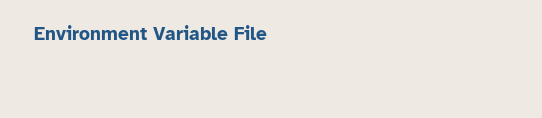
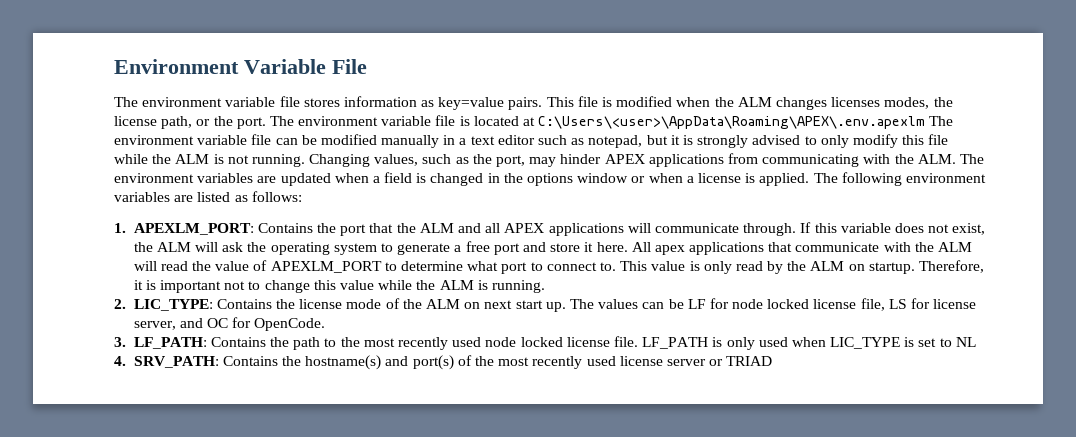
+ The environment variable file stores information as key=value pairs. This file is modified when the ALM changes licenses modes, the license path, or the port. The environment variable file is located at C:\Users\<user>\AppData\Roaming\APEX\.env.apexlm The environment variable file can be modified manually in a text editor such as notepad, but it is strongly advised to only modify this file while the ALM is not running. Changing values, such as the port, may hinder APEX applications from communicating with the ALM. The environment variables are updated when a field is changed in the options window or when a license is applied. The following environment variables are listed as follows:
+ 1. APEXLM_PORT: Contains the port that the ALM and all APEX applications will communicate through. If this variable does not exist, the ALM will ask the operating system to generate a free port and store it here. All apex applications that communicate with the ALM will read the value of APEXLM_PORT to determine what port to connect to. This value is only read by the ALM on startup. Therefore, it is important not to change this value while the ALM is running.
+ 2. LIC_TYPE: Contains the license mode of the ALM on next start up. The values can be LF for node locked license file, LS for license server, and OC for OpenCode.
+ 3. LF_PATH: Contains the path to the most recently used node locked license file. LF_PATH is only used when LIC_TYPE is set to NL
+ 4. SRV_PATH: Contains the hostname(s) and port(s) of the most recently used license server or TRIAD

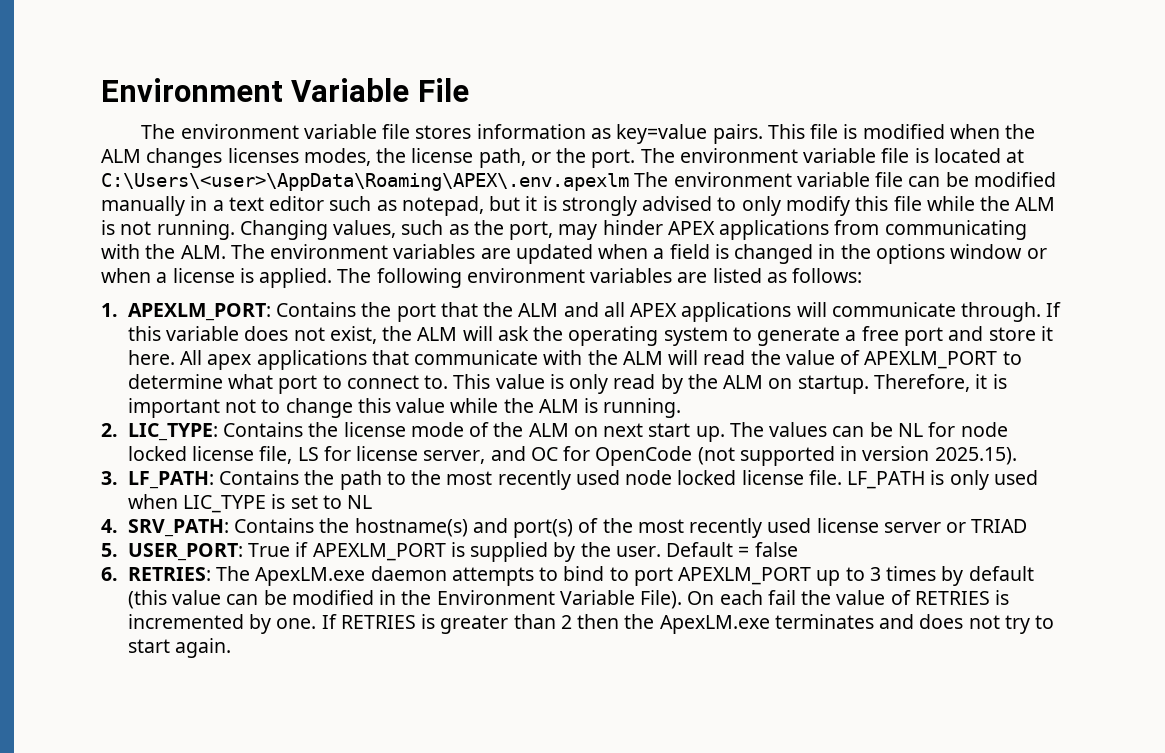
- The values can be LF for node locked license file, LS for license server, and OC for OpenCode.
+ The values can be NL for node locked license file, LS for license server, and OC for OpenCode (not supported in version 2025.15).
+ 5. USER_PORT: True if APEXLM_PORT is supplied by the user. Default = false
+ 6. RETRIES: The ApexLM.exe daemon attempts to bind to port APEXLM_PORT up to 3 times by default (this value can be modified in the Environment Variable File). On each fail the value of RETRIES is incremented by one. If RETRIES is greater than 2 then the ApexLM.exe terminates and does not try to start again.

